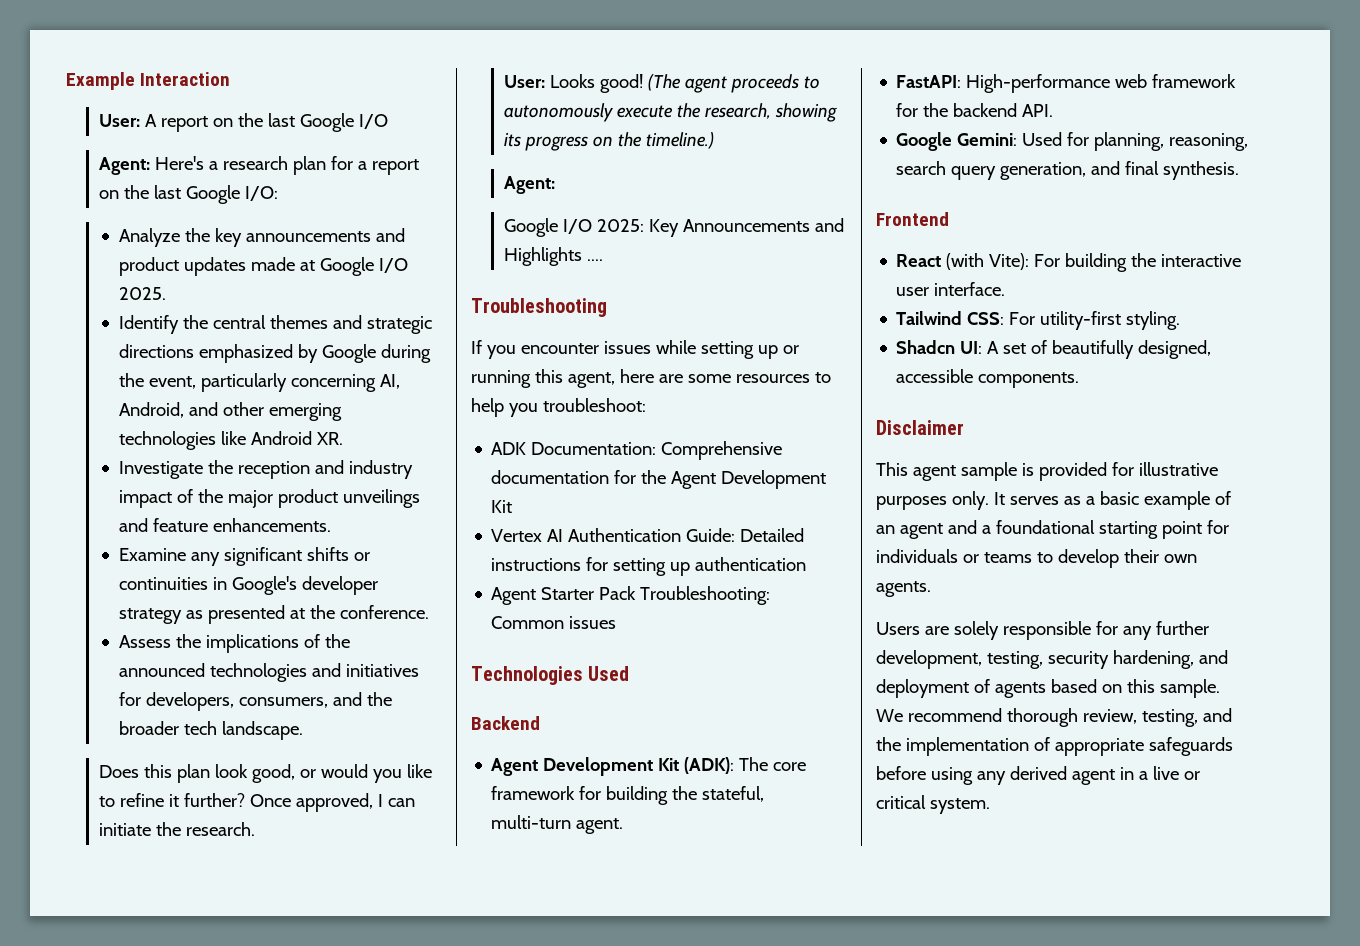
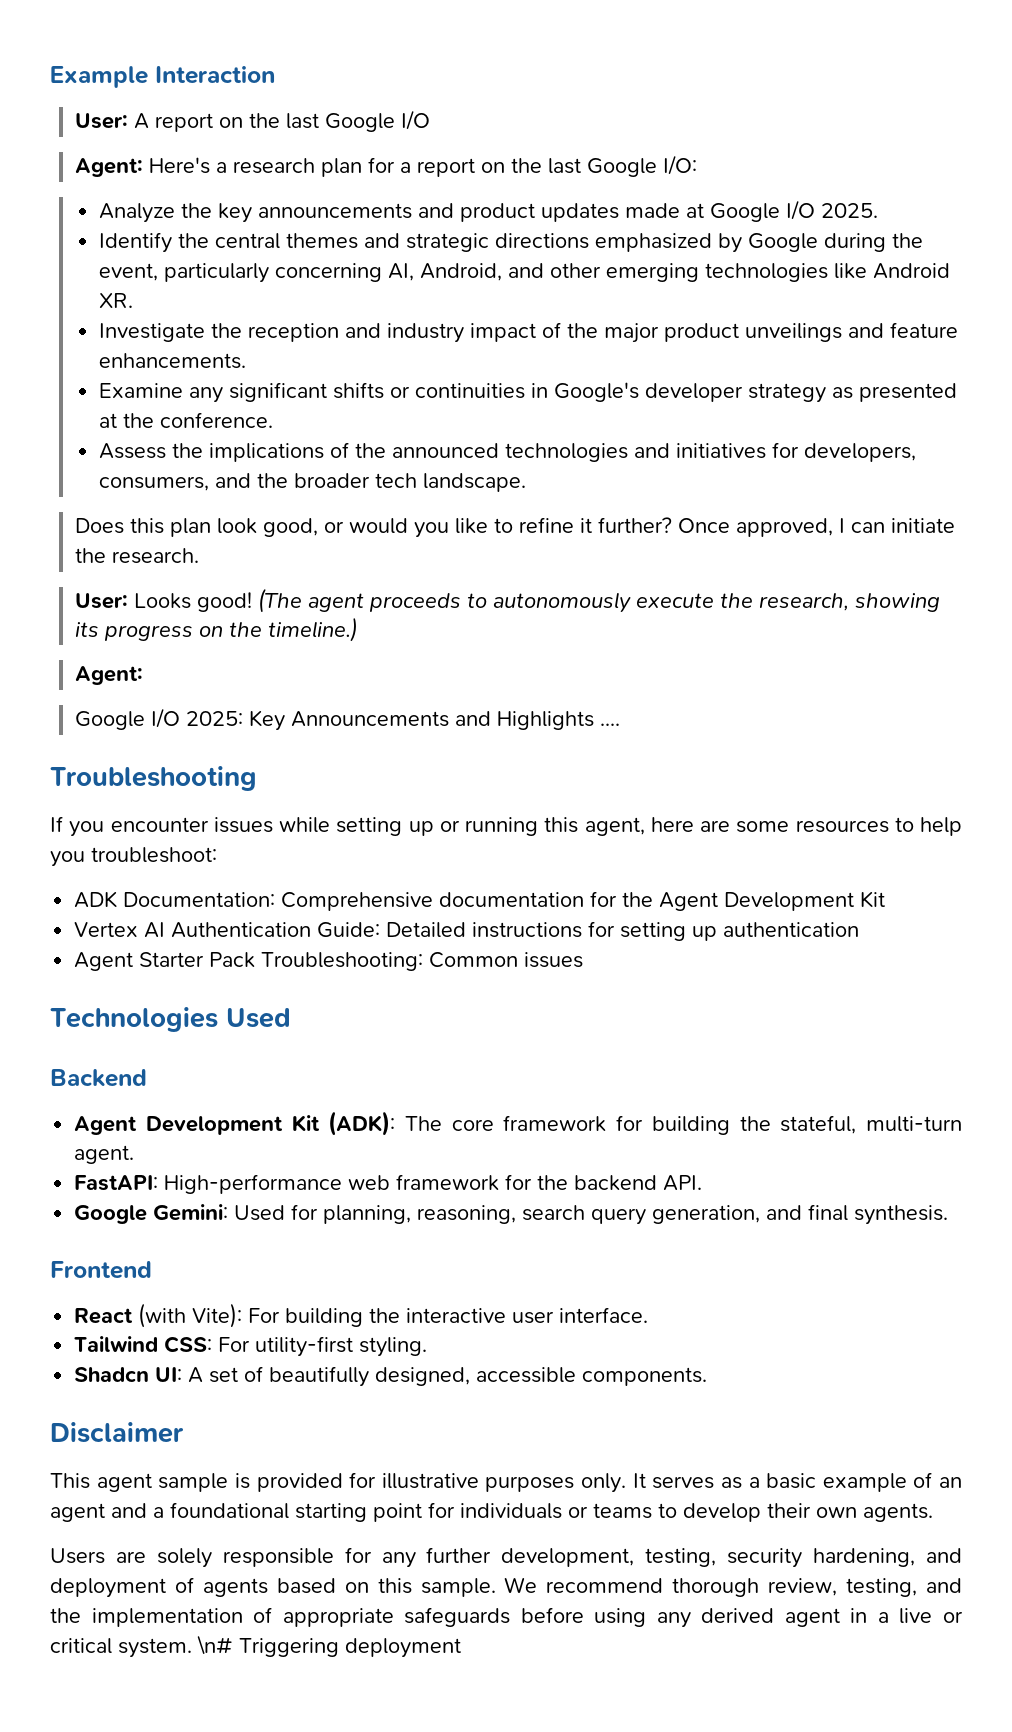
+ \n# Triggering deployment

